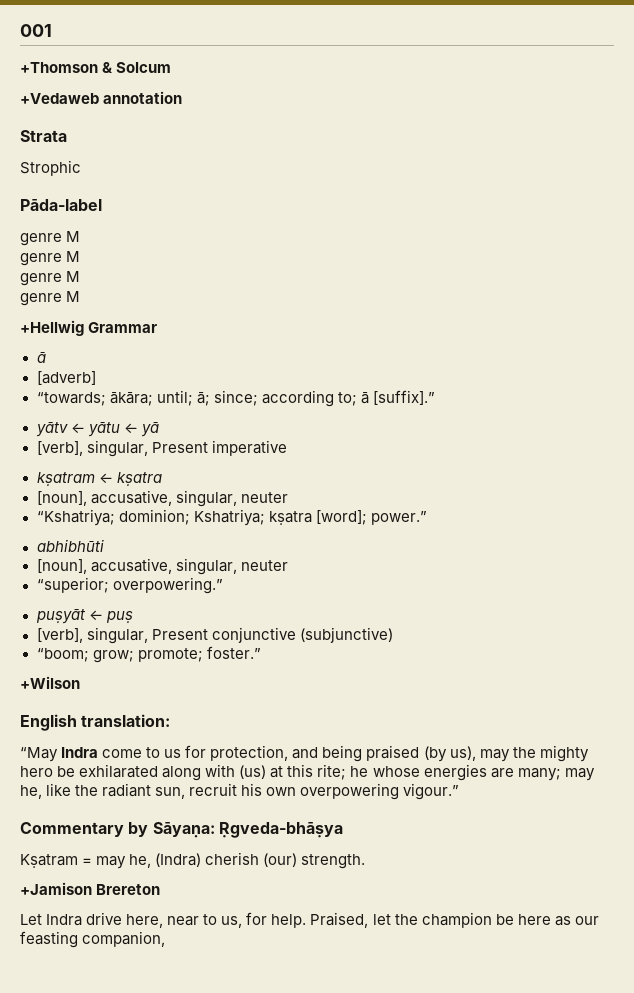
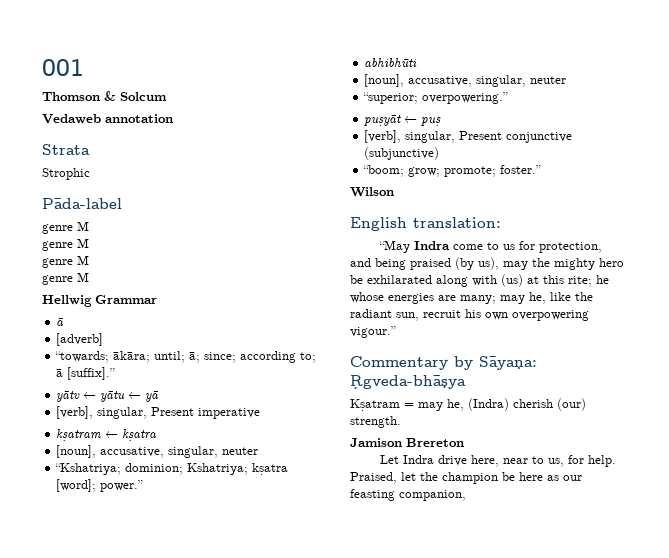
- +Thomson & Solcum
+ Thomson & Solcum
- +Vedaweb annotation
+ Vedaweb annotation
- +Hellwig Grammar
+ Hellwig Grammar
- +Wilson
+ Wilson
- +Jamison Brereton
+ Jamison Brereton

